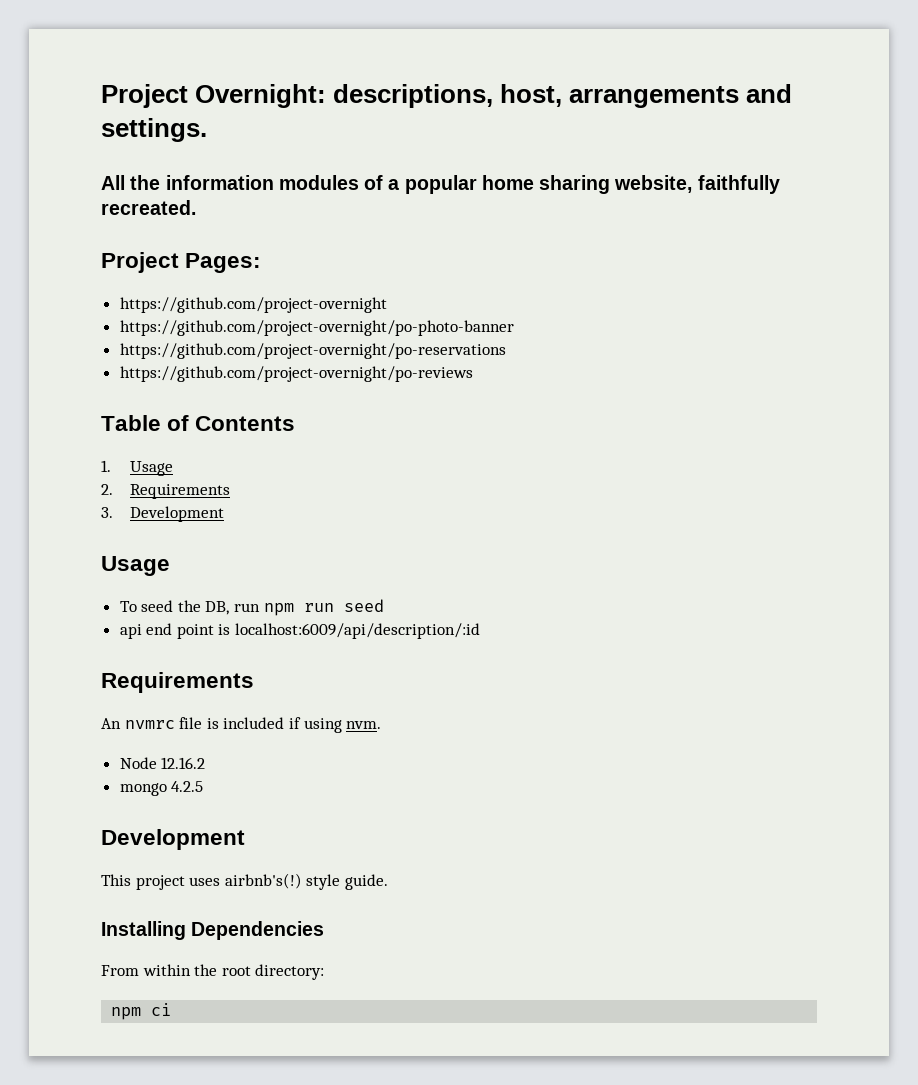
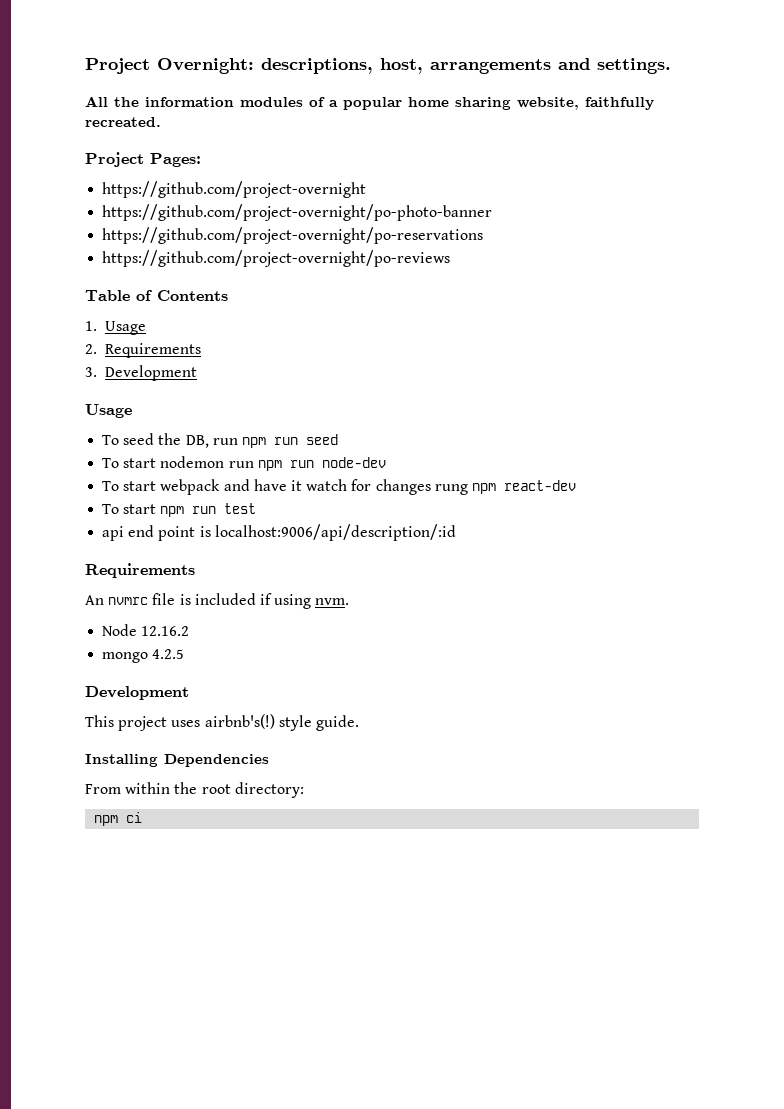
+ To start nodemon run npm run node-dev
+ To start webpack and have it watch for changes rung npm react-dev
+ To start npm run test
- api end point is localhost:6009/api/description/:id
+ api end point is localhost:9006/api/description/:id

